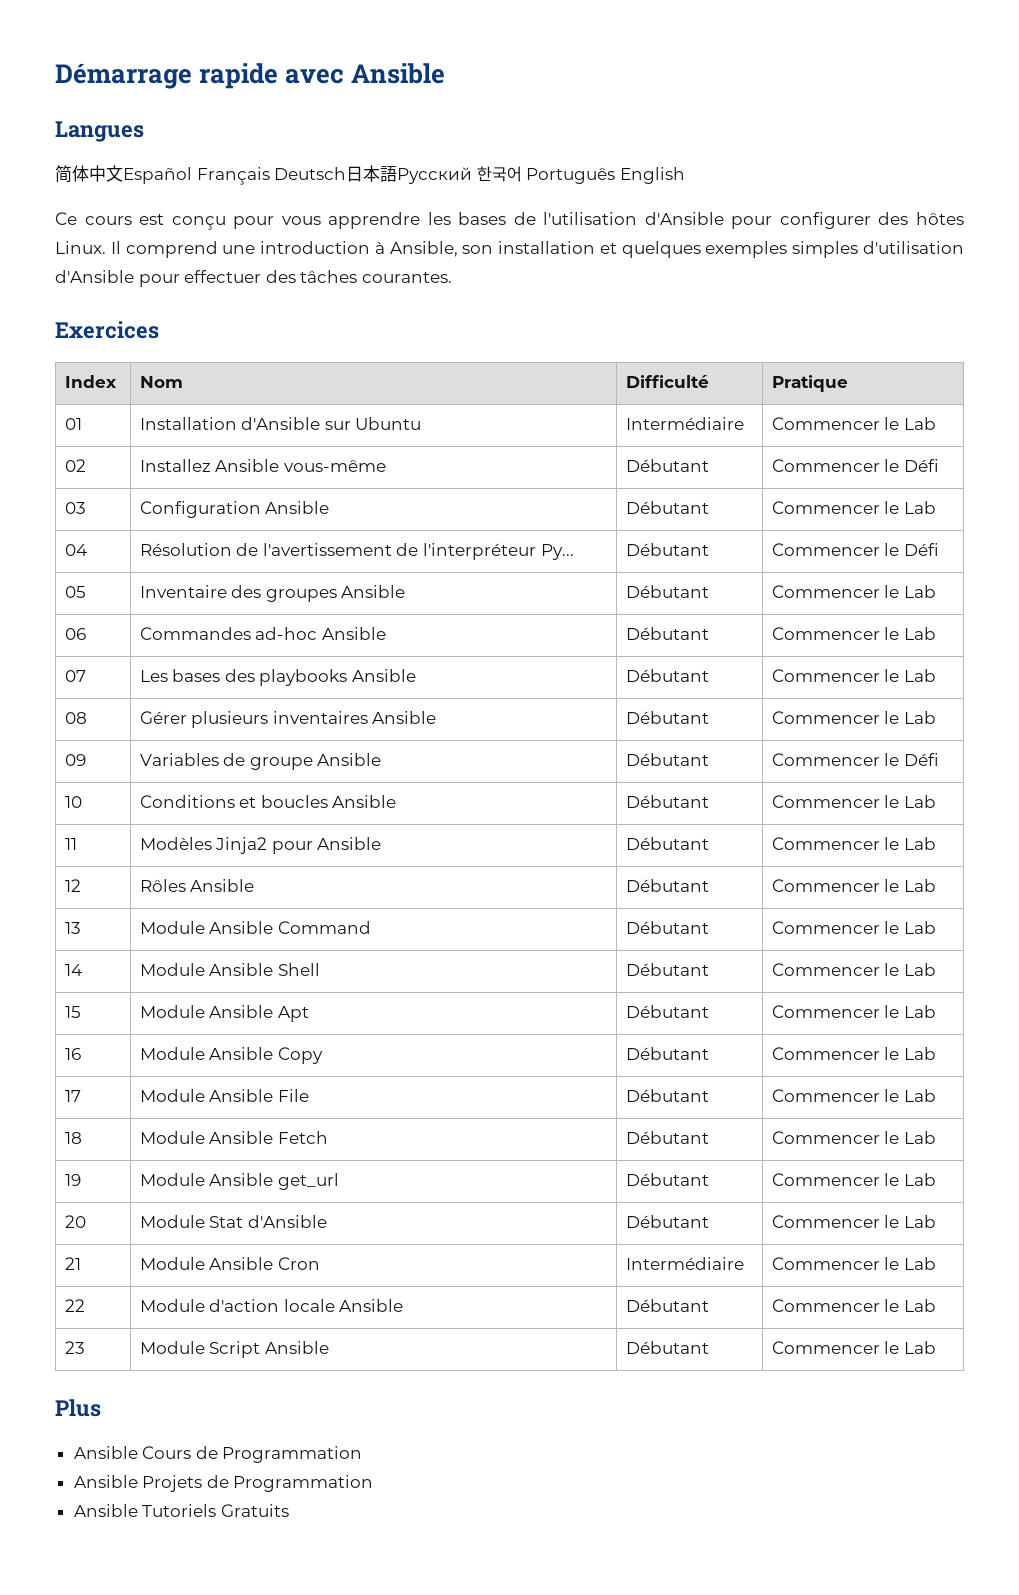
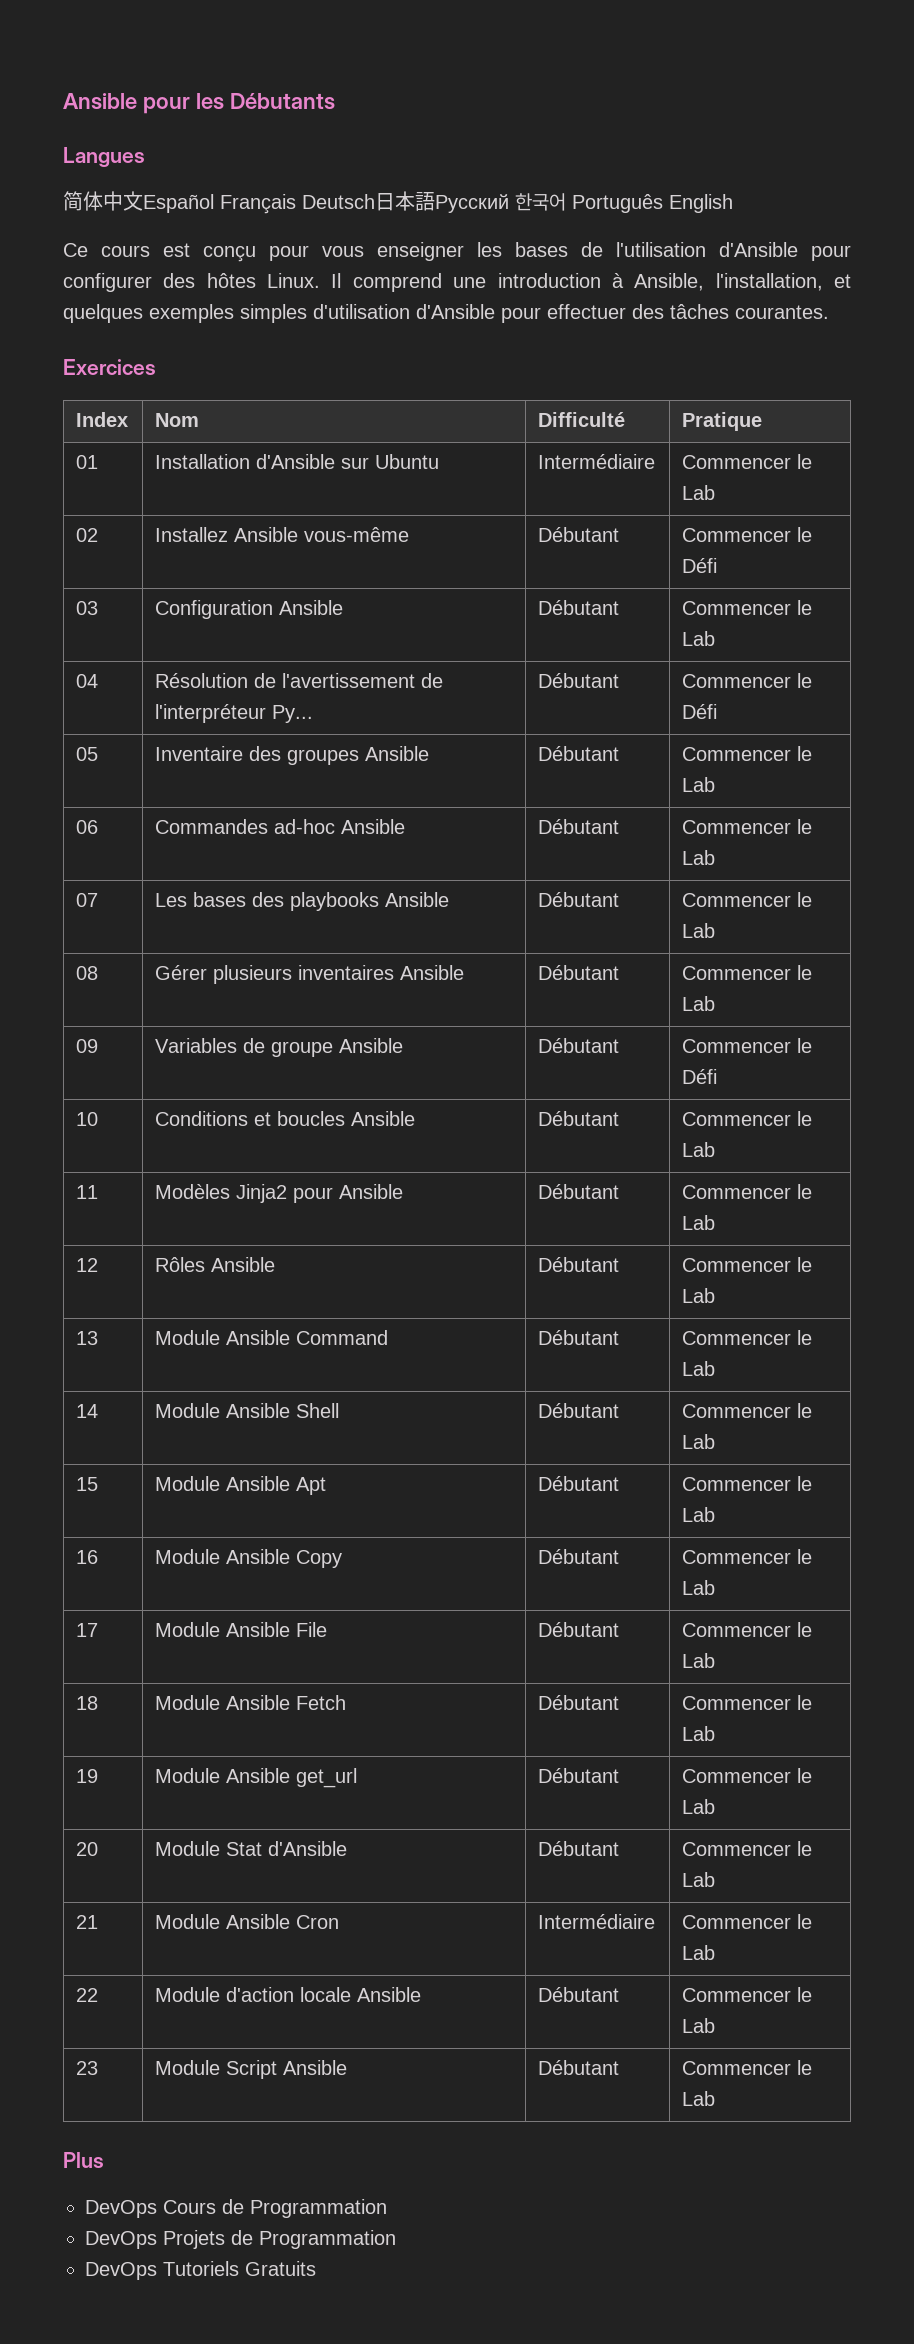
- Démarrage rapide avec Ansible
+ Ansible pour les Débutants
- Ce cours est conçu pour vous apprendre les bases de l'utilisation d'Ansible pour configurer des hôtes Linux.
+ Ce cours est conçu pour vous enseigner les bases de l'utilisation d'Ansible pour configurer des hôtes Linux.
- Il comprend une introduction à Ansible, son installation et quelques exemples simples d'utilisation d'Ansible pour effectuer des tâches courantes.
+ Il comprend une introduction à Ansible, l'installation, et quelques exemples simples d'utilisation d'Ansible pour effectuer des tâches courantes.
- Ansible Cours de Programmation
+ DevOps Cours de Programmation
- Ansible Projets de Programmation
+ DevOps Projets de Programmation
- Ansible Tutoriels Gratuits
+ DevOps Tutoriels Gratuits

